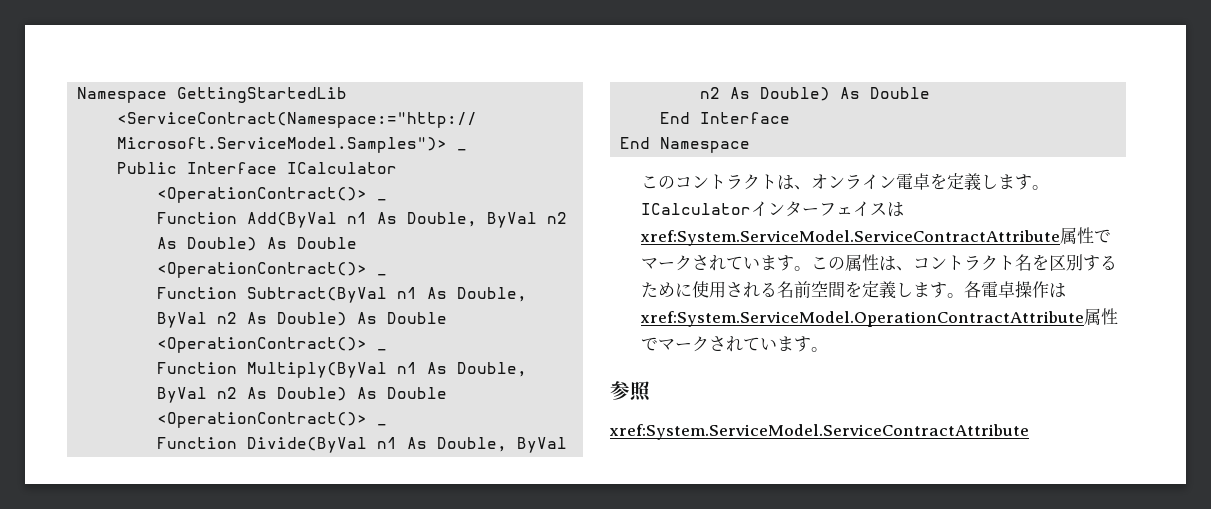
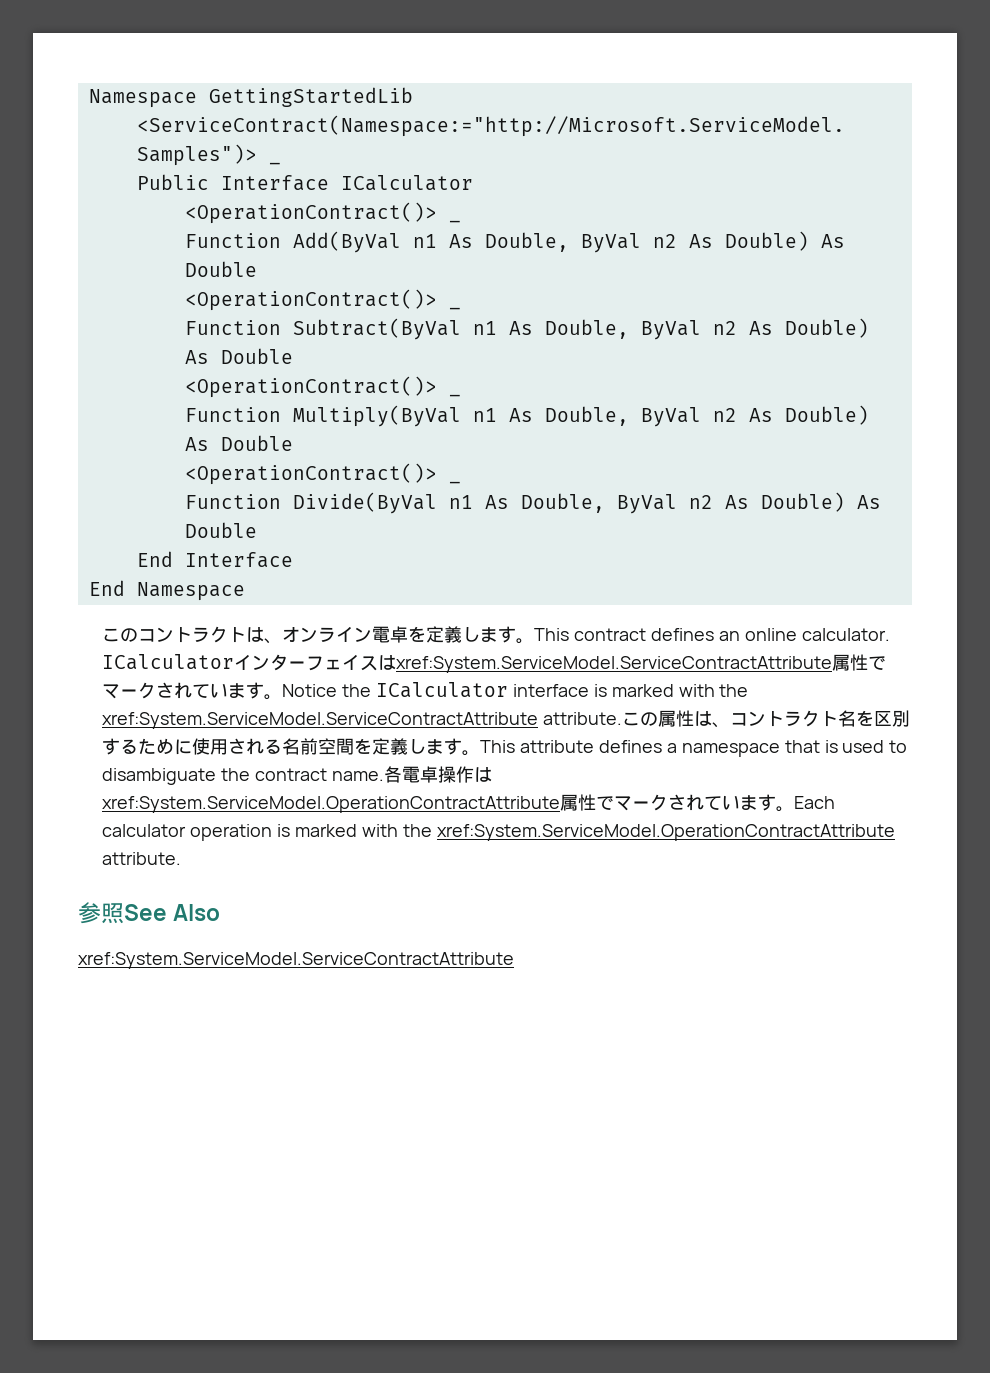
+ This contract defines an online calculator.
+ Notice the ICalculator interface is marked with the xref:System.ServiceModel.ServiceContractAttribute attribute.
+ This attribute defines a namespace that is used to disambiguate the contract name.
+ Each calculator operation is marked with the xref:System.ServiceModel.OperationContractAttribute attribute.
- 参照
+ 参照See Also

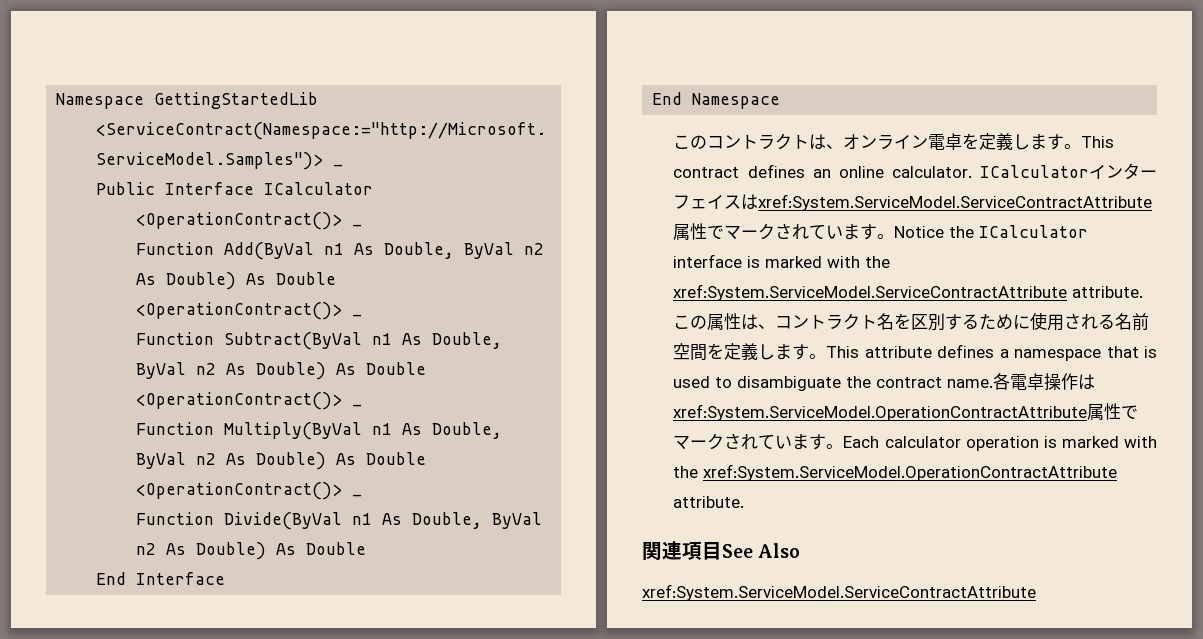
- 参照See Also
+ 関連項目See Also

